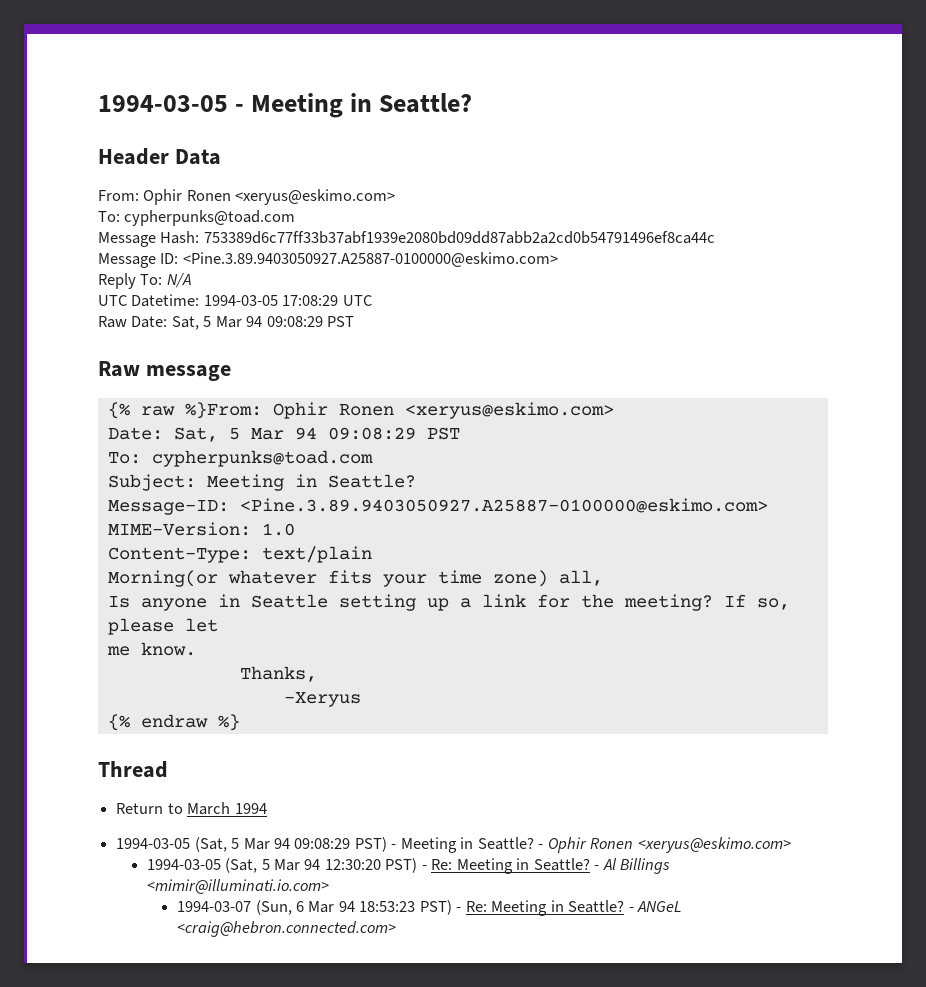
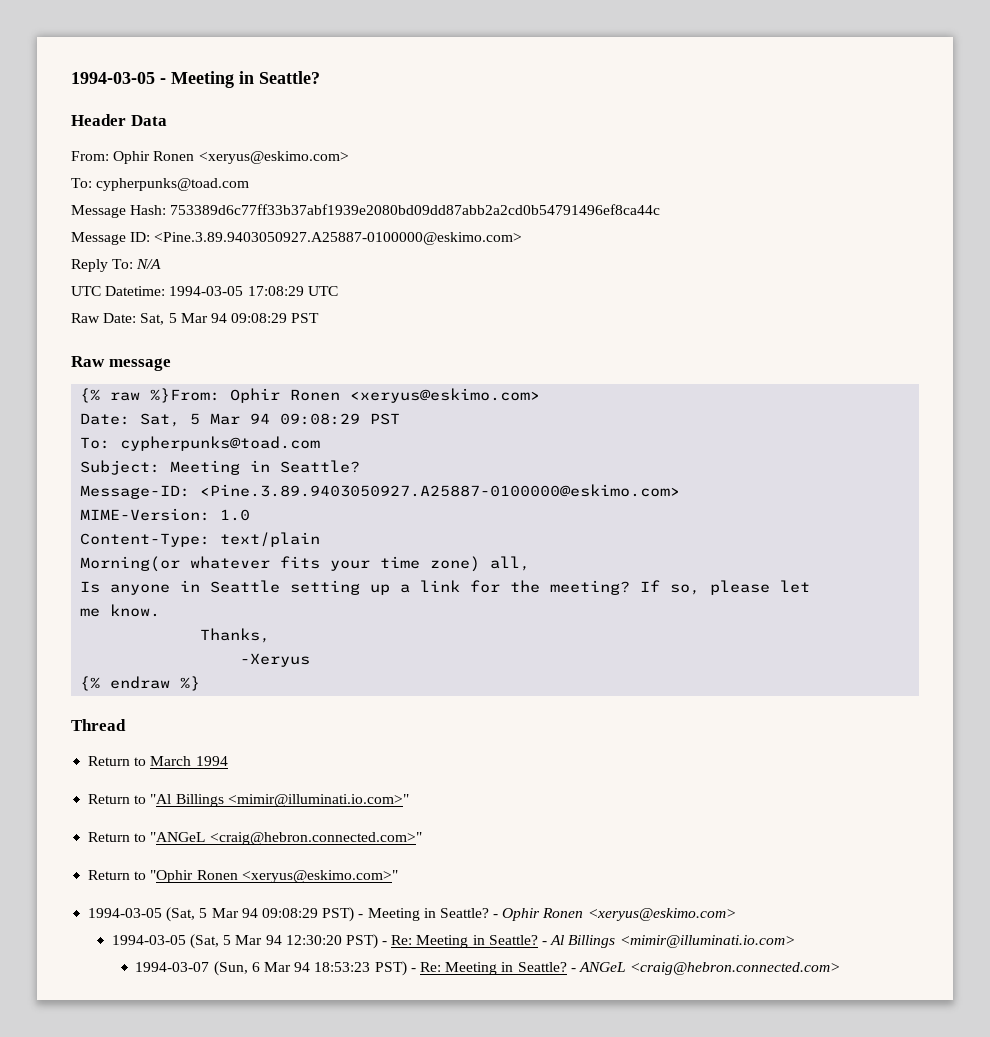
+ Return to "Al Billings <mimir@illuminati.io.com>"
+ Return to "ANGeL <craig@hebron.connected.com>"
+ Return to "Ophir Ronen <xeryus@eskimo.com>"

